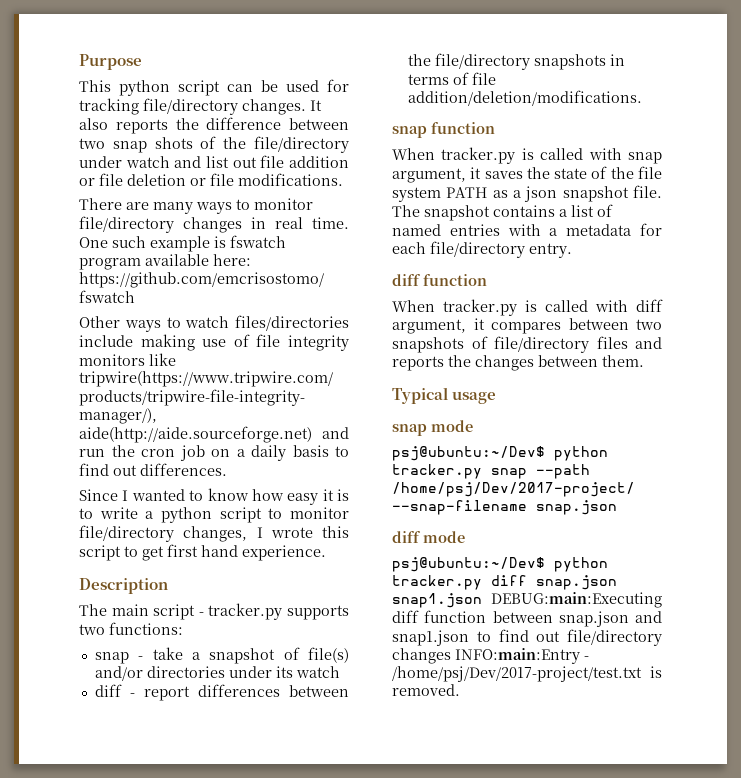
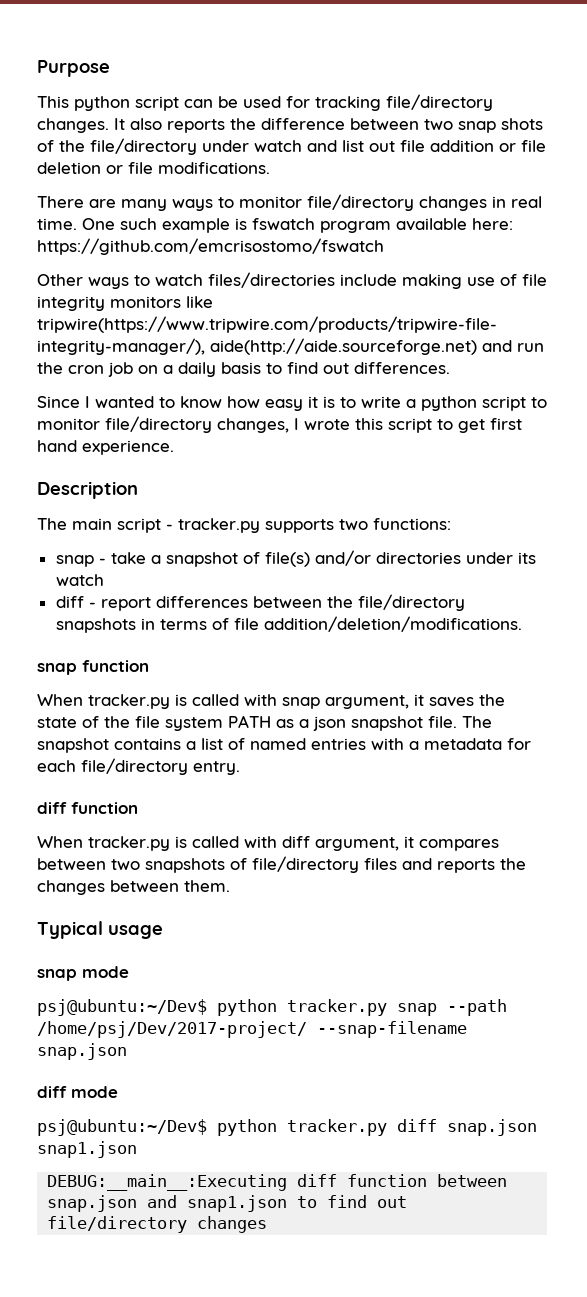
- psj@ubuntu:~/Dev$ python tracker.py diff snap.json snap1.json DEBUG:main:Executing diff function between snap.json and snap1.json to find out file/directory changes INFO:main:Entry - /home/psj/Dev/2017-project/test.txt is removed.
+ psj@ubuntu:~/Dev$ python tracker.py diff snap.json snap1.json
+ DEBUG:__main__:Executing diff function between snap.json and snap1.json to find out file/directory changes

